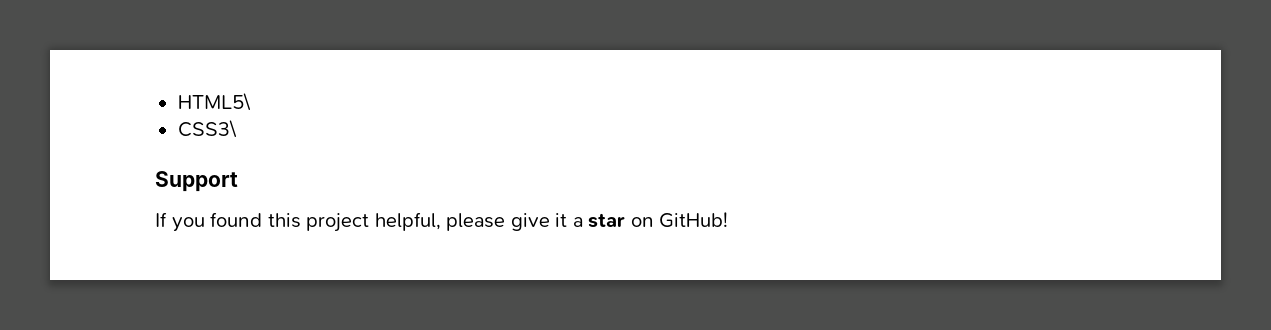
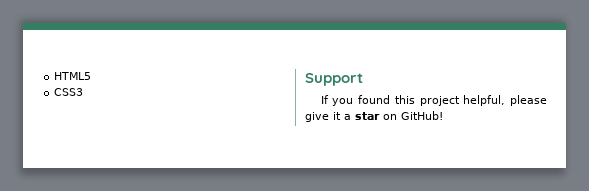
- HTML5\
- CSS3\
+ HTML5
+ CSS3

